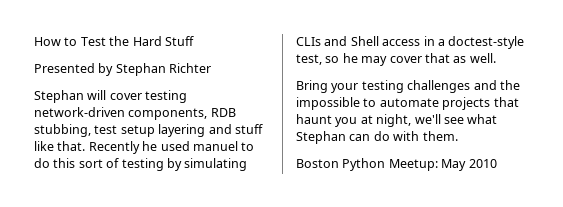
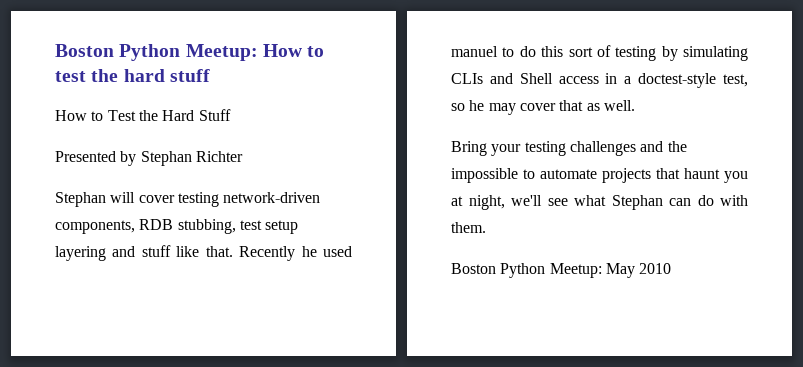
+ Boston Python Meetup: How to test the hard stuff

